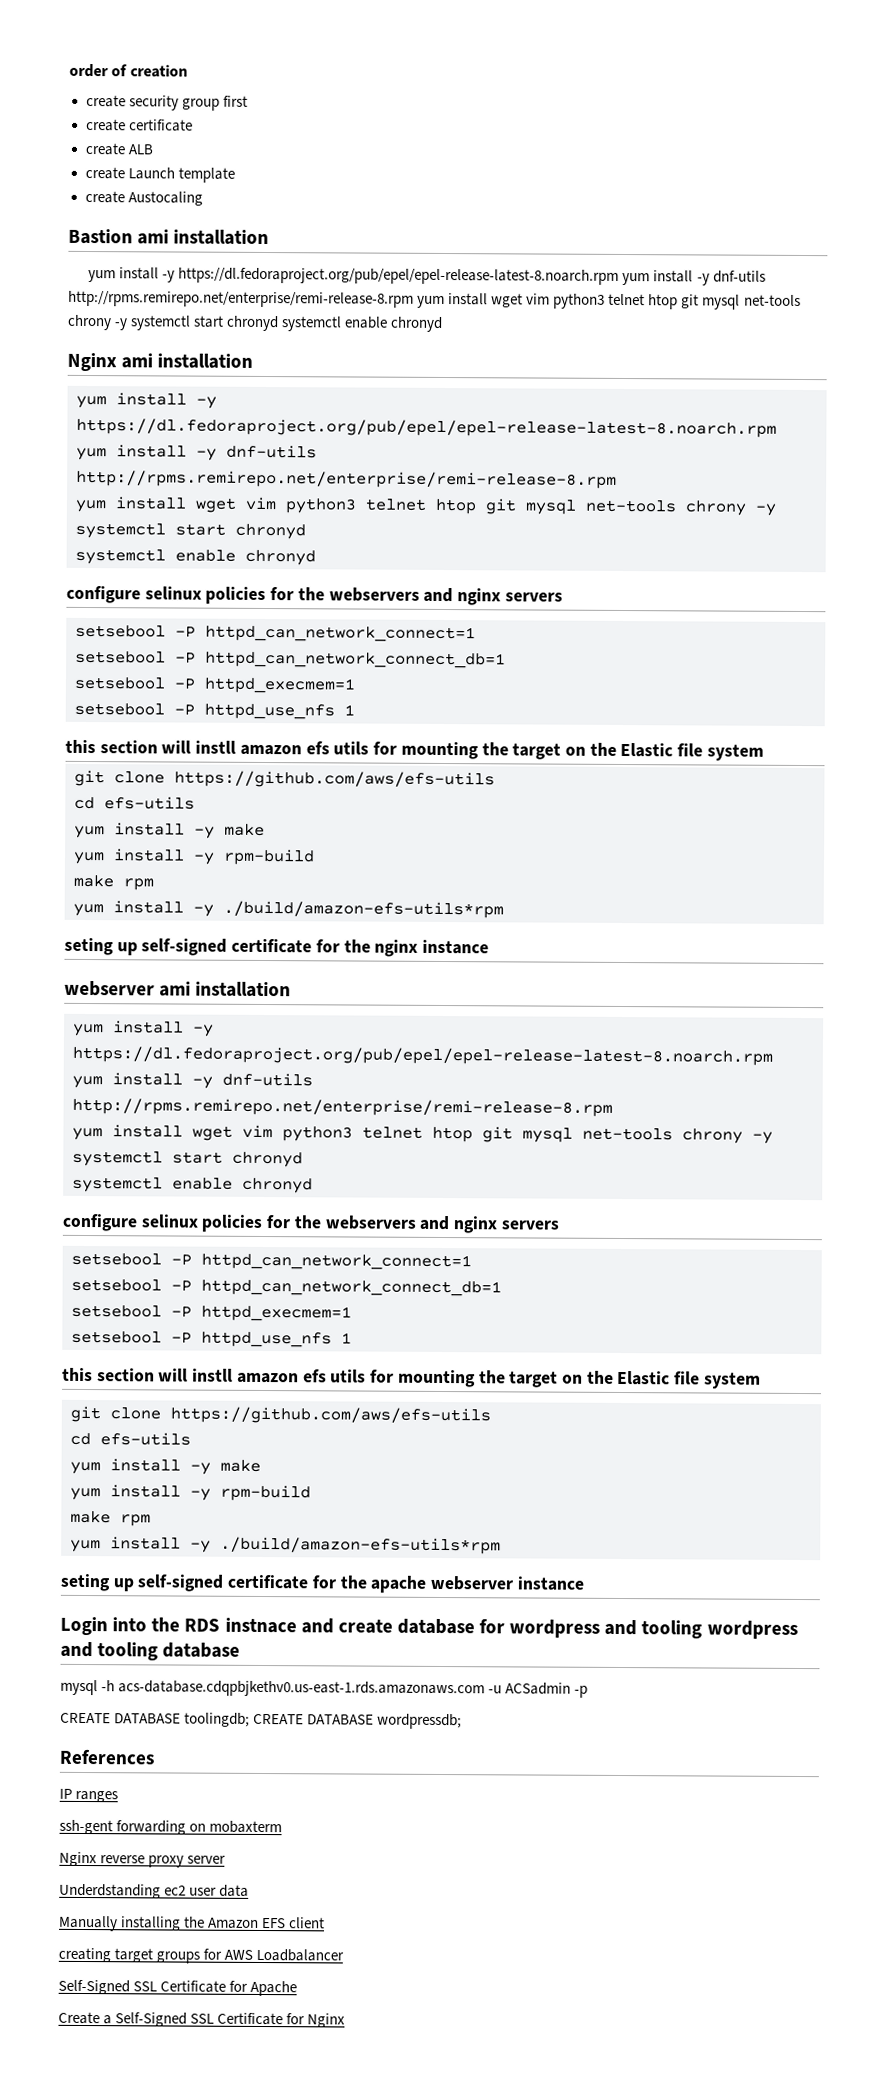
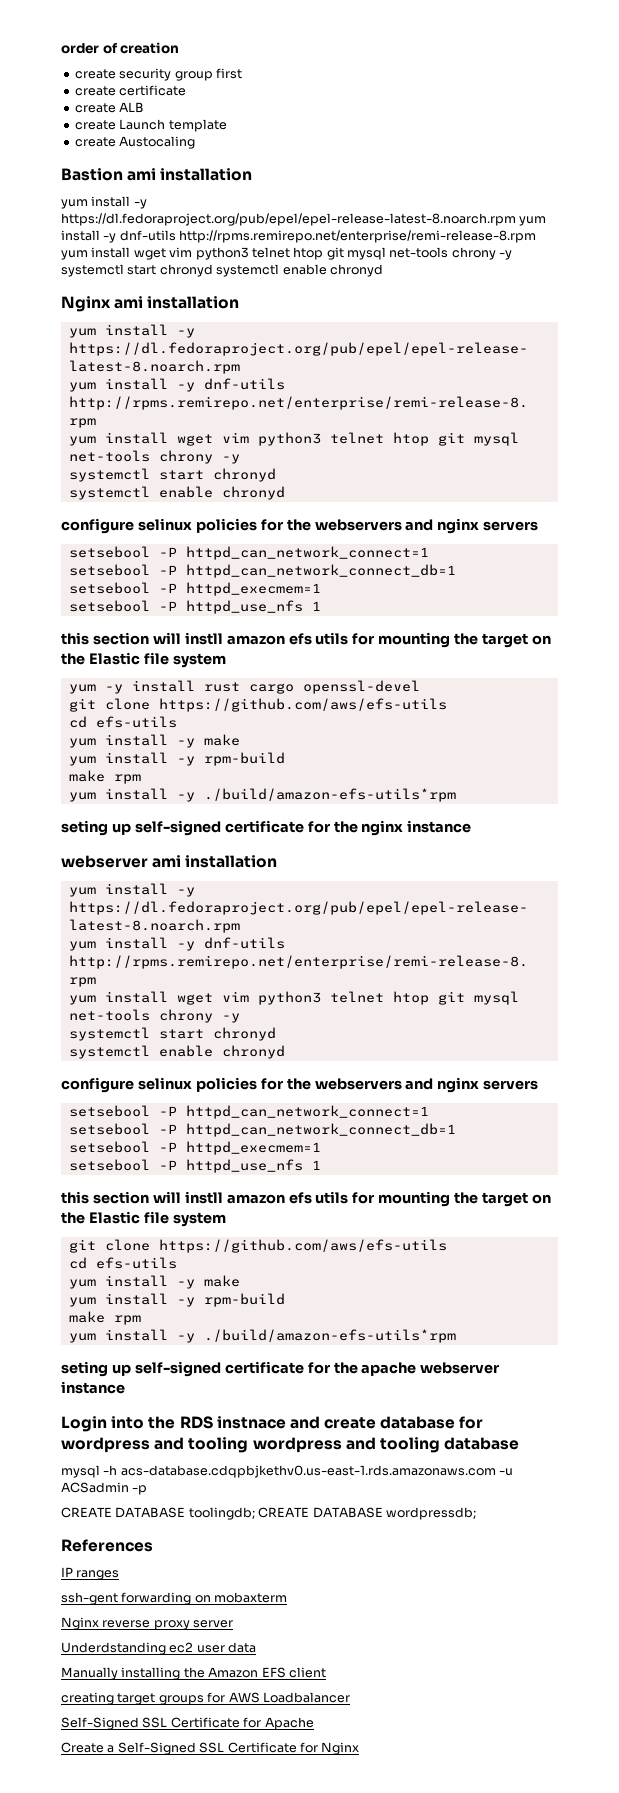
+ yum -y install rust cargo openssl-devel

